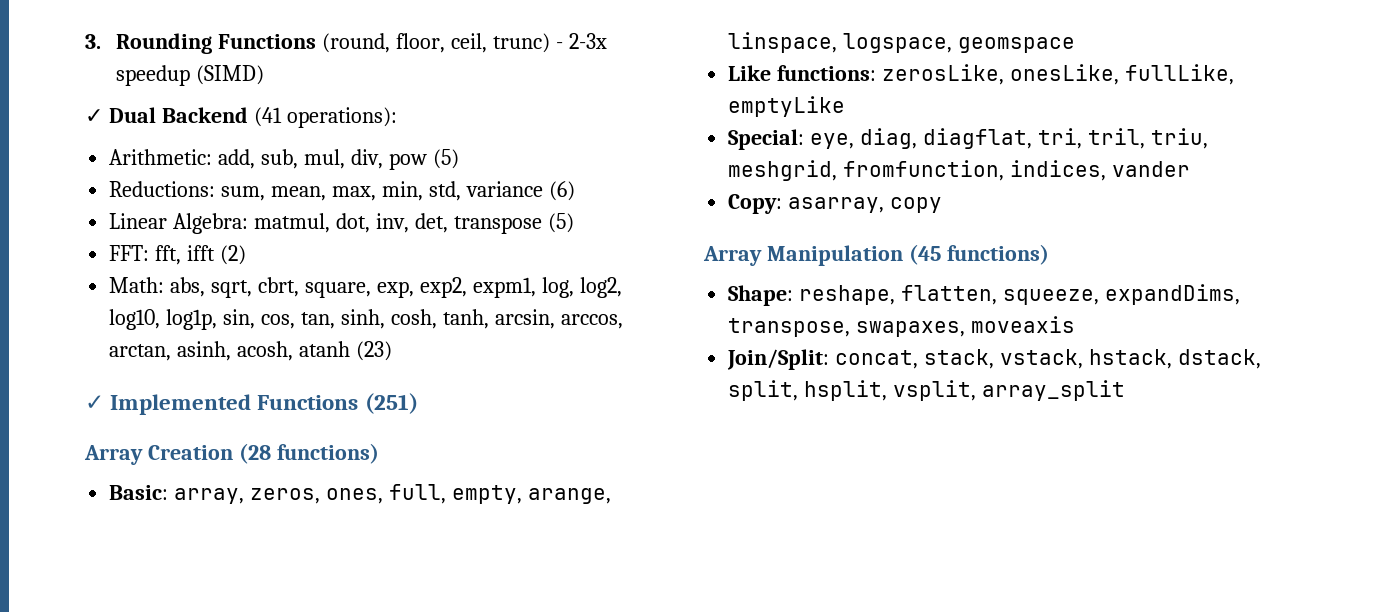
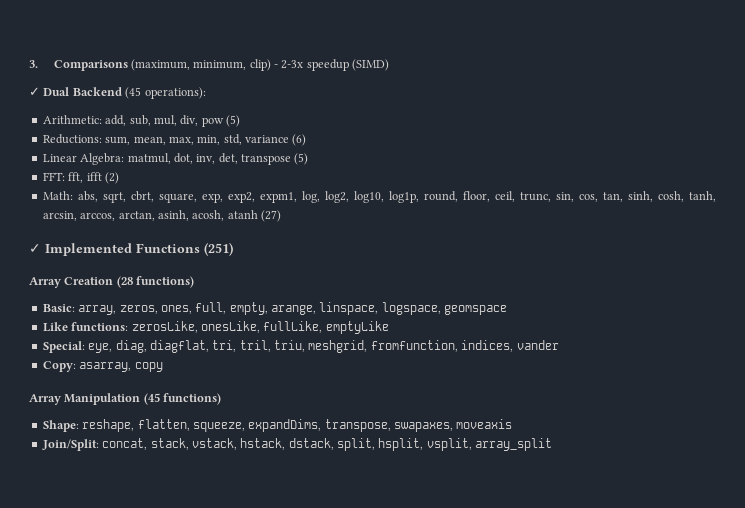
- 3. Rounding Functions (round, floor, ceil, trunc) - 2-3x speedup (SIMD)
+ 3. Comparisons (maximum, minimum, clip) - 2-3x speedup (SIMD)
- ✓ Dual Backend (41 operations):
+ ✓ Dual Backend (45 operations):
- Math: abs, sqrt, cbrt, square, exp, exp2, expm1, log, log2, log10, log1p, sin, cos, tan, sinh, cosh, tanh, arcsin, arccos, arctan, asinh, acosh, atanh (23)
+ Math: abs, sqrt, cbrt, square, exp, exp2, expm1, log, log2, log10, log1p, round, floor, ceil, trunc, sin, cos, tan, sinh, cosh, tanh, arcsin, arccos, arctan, asinh, acosh, atanh (27)

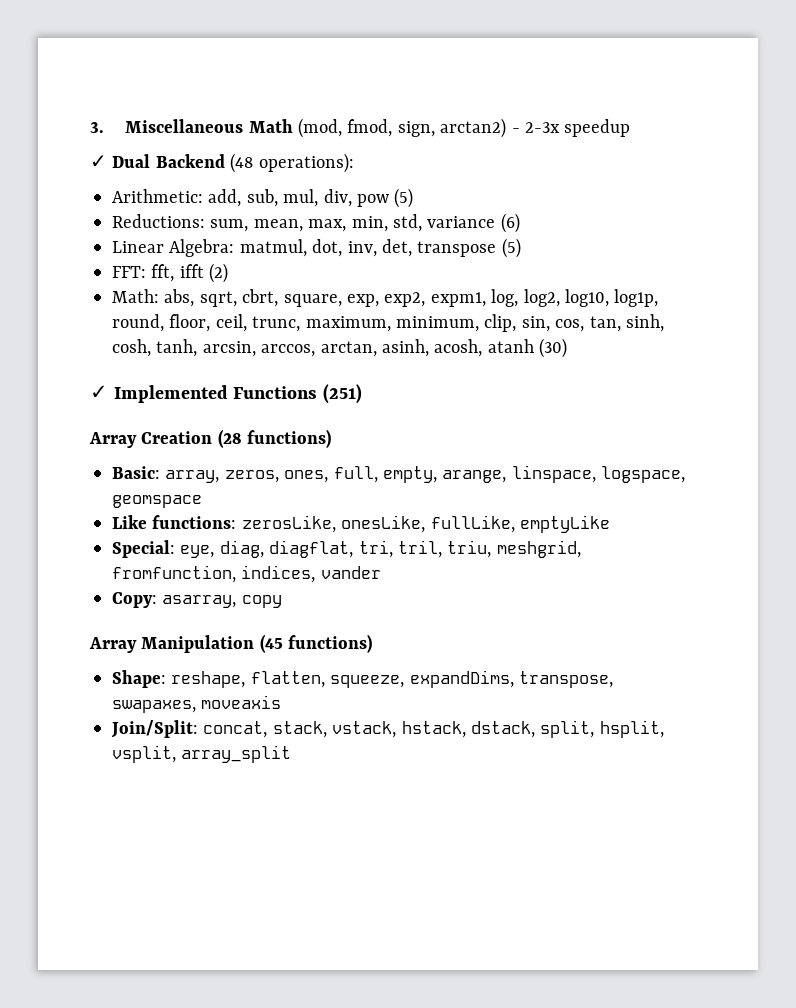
- 3. Comparisons (maximum, minimum, clip) - 2-3x speedup (SIMD)
+ 3. Miscellaneous Math (mod, fmod, sign, arctan2) - 2-3x speedup
- ✓ Dual Backend (45 operations):
+ ✓ Dual Backend (48 operations):
- Math: abs, sqrt, cbrt, square, exp, exp2, expm1, log, log2, log10, log1p, round, floor, ceil, trunc, sin, cos, tan, sinh, cosh, tanh, arcsin, arccos, arctan, asinh, acosh, atanh (27)
+ Math: abs, sqrt, cbrt, square, exp, exp2, expm1, log, log2, log10, log1p, round, floor, ceil, trunc, maximum, minimum, clip, sin, cos, tan, sinh, cosh, tanh, arcsin, arccos, arctan, asinh, acosh, atanh (30)

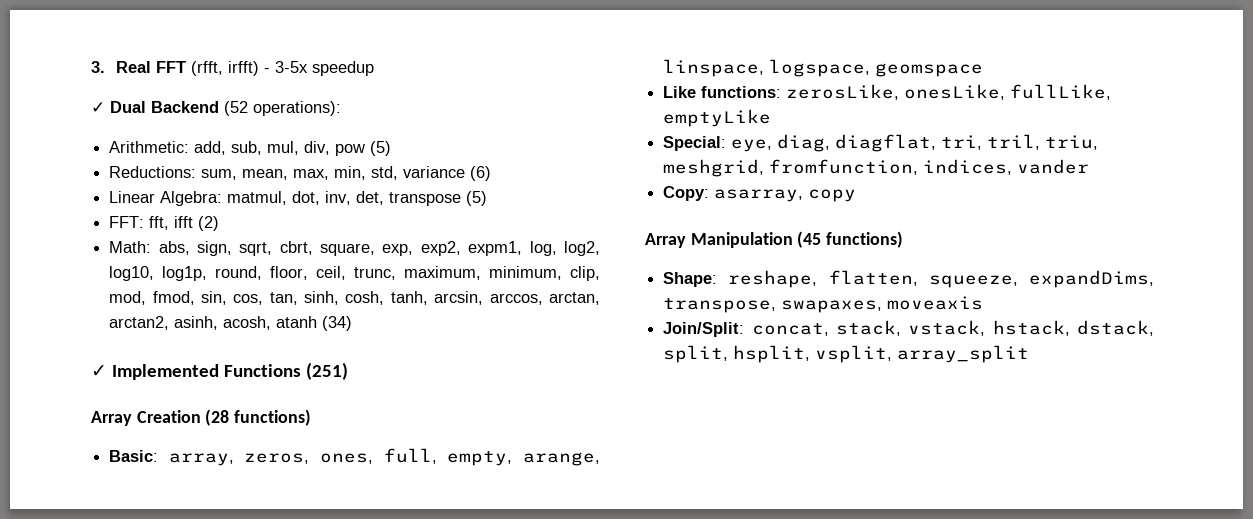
- 3. Miscellaneous Math (mod, fmod, sign, arctan2) - 2-3x speedup
+ 3. Real FFT (rfft, irfft) - 3-5x speedup
- ✓ Dual Backend (48 operations):
+ ✓ Dual Backend (52 operations):
- Math: abs, sqrt, cbrt, square, exp, exp2, expm1, log, log2, log10, log1p, round, floor, ceil, trunc, maximum, minimum, clip, sin, cos, tan, sinh, cosh, tanh, arcsin, arccos, arctan, asinh, acosh, atanh (30)
+ Math: abs, sign, sqrt, cbrt, square, exp, exp2, expm1, log, log2, log10, log1p, round, floor, ceil, trunc, maximum, minimum, clip, mod, fmod, sin, cos, tan, sinh, cosh, tanh, arcsin, arccos, arctan, arctan2, asinh, acosh, atanh (34)

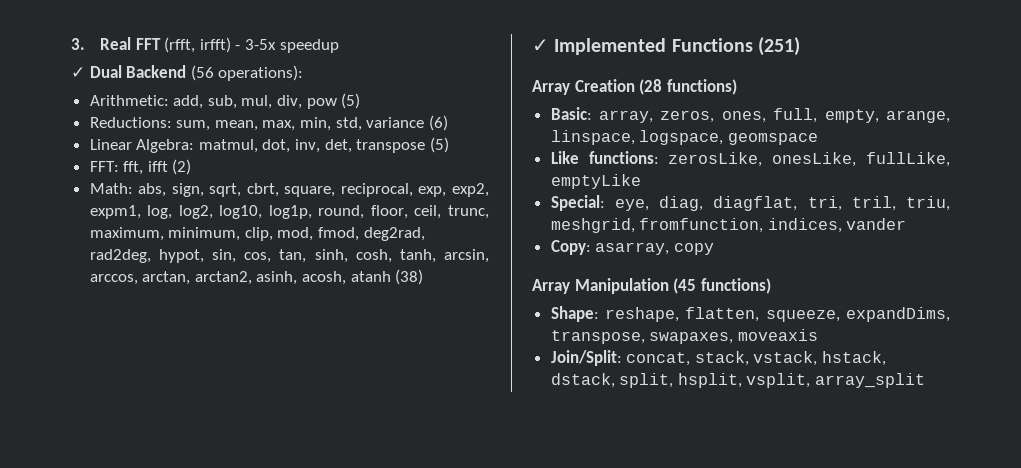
- ✓ Dual Backend (52 operations):
+ ✓ Dual Backend (56 operations):
- Math: abs, sign, sqrt, cbrt, square, exp, exp2, expm1, log, log2, log10, log1p, round, floor, ceil, trunc, maximum, minimum, clip, mod, fmod, sin, cos, tan, sinh, cosh, tanh, arcsin, arccos, arctan, arctan2, asinh, acosh, atanh (34)
+ Math: abs, sign, sqrt, cbrt, square, reciprocal, exp, exp2, expm1, log, log2, log10, log1p, round, floor, ceil, trunc, maximum, minimum, clip, mod, fmod, deg2rad, rad2deg, hypot, sin, cos, tan, sinh, cosh, tanh, arcsin, arccos, arctan, arctan2, asinh, acosh, atanh (38)

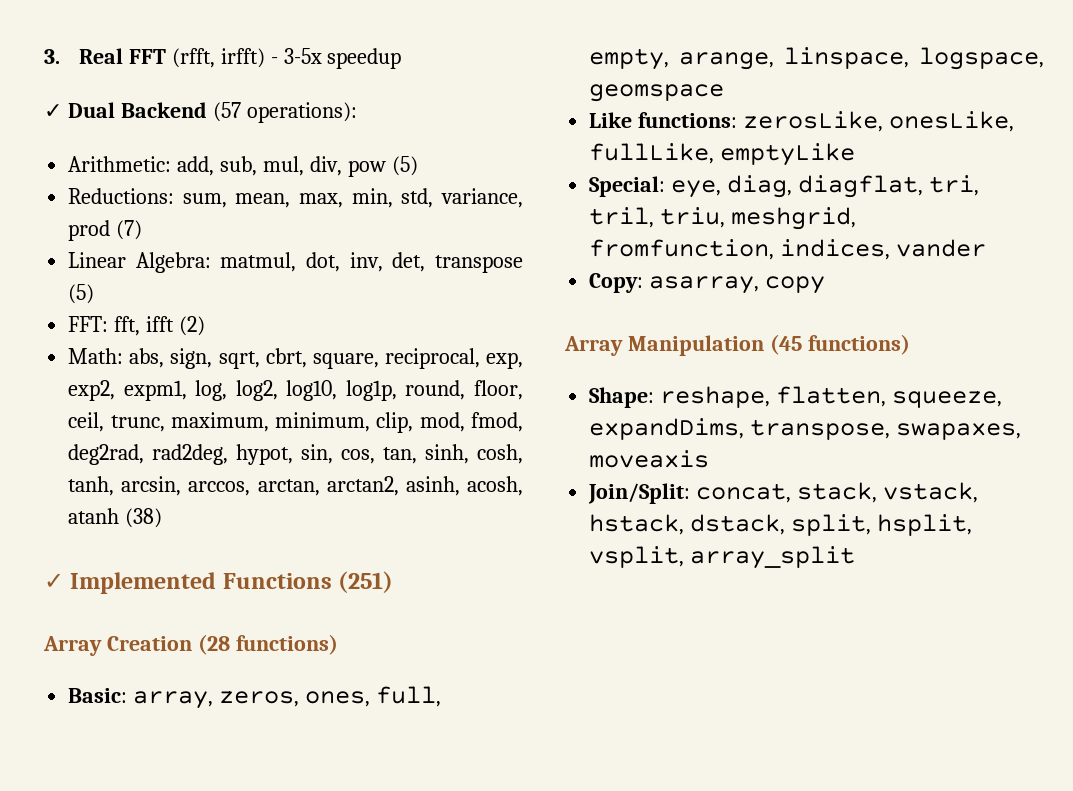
- ✓ Dual Backend (56 operations):
+ ✓ Dual Backend (57 operations):
- Reductions: sum, mean, max, min, std, variance (6)
+ Reductions: sum, mean, max, min, std, variance, prod (7)

